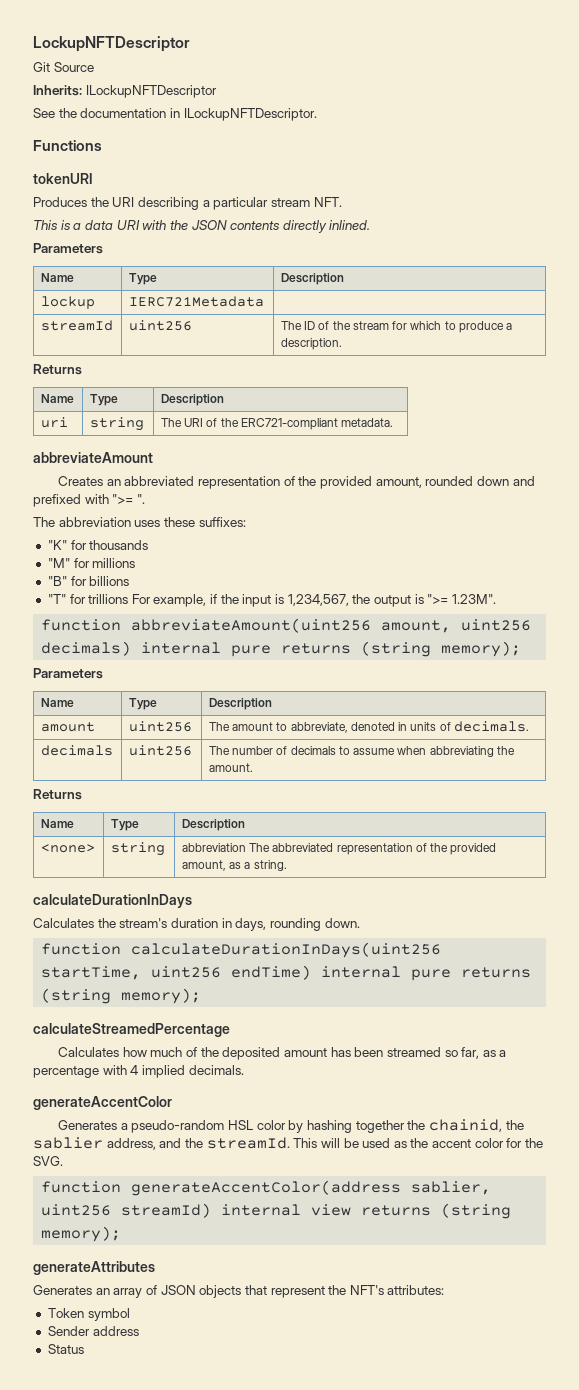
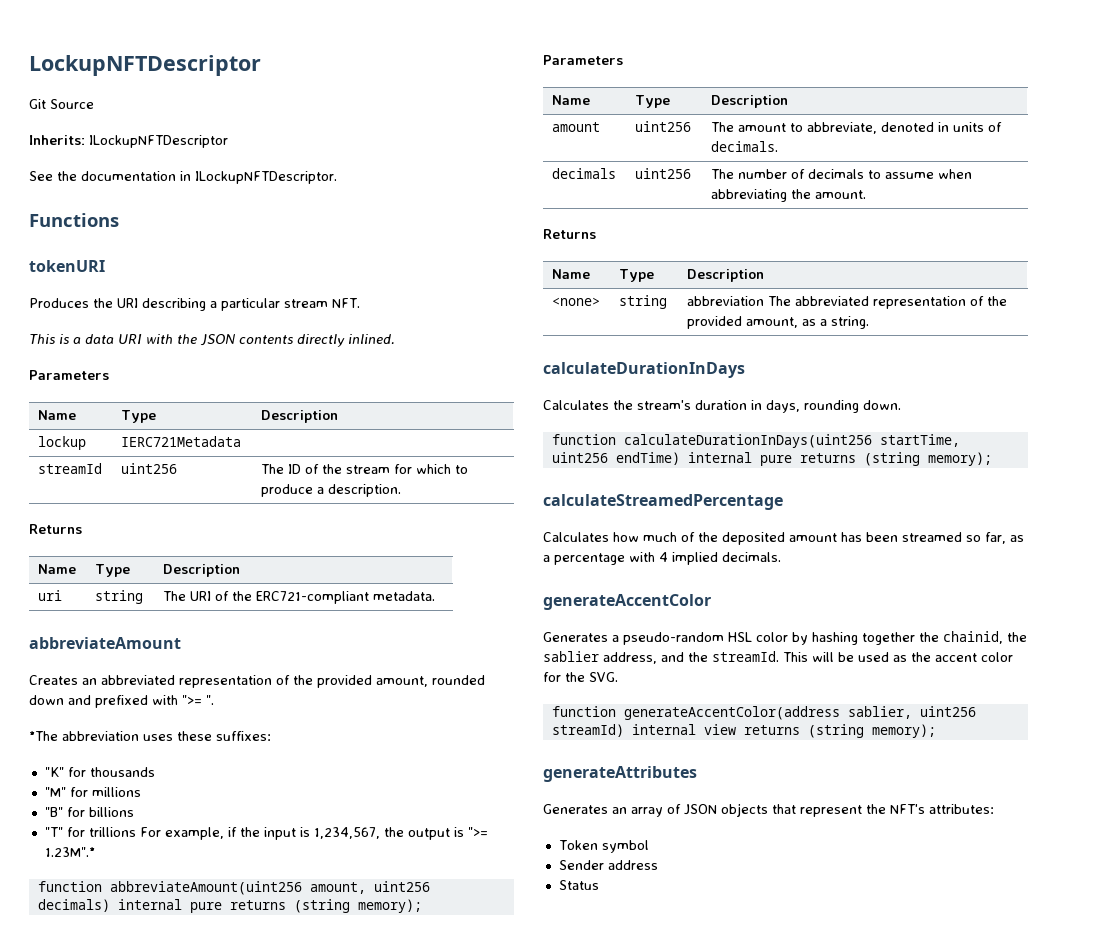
- The abbreviation uses these suffixes:
+ *The abbreviation uses these suffixes:
- "T" for trillions For example, if the input is 1,234,567, the output is ">= 1.23M".
+ "T" for trillions For example, if the input is 1,234,567, the output is ">= 1.23M".*

